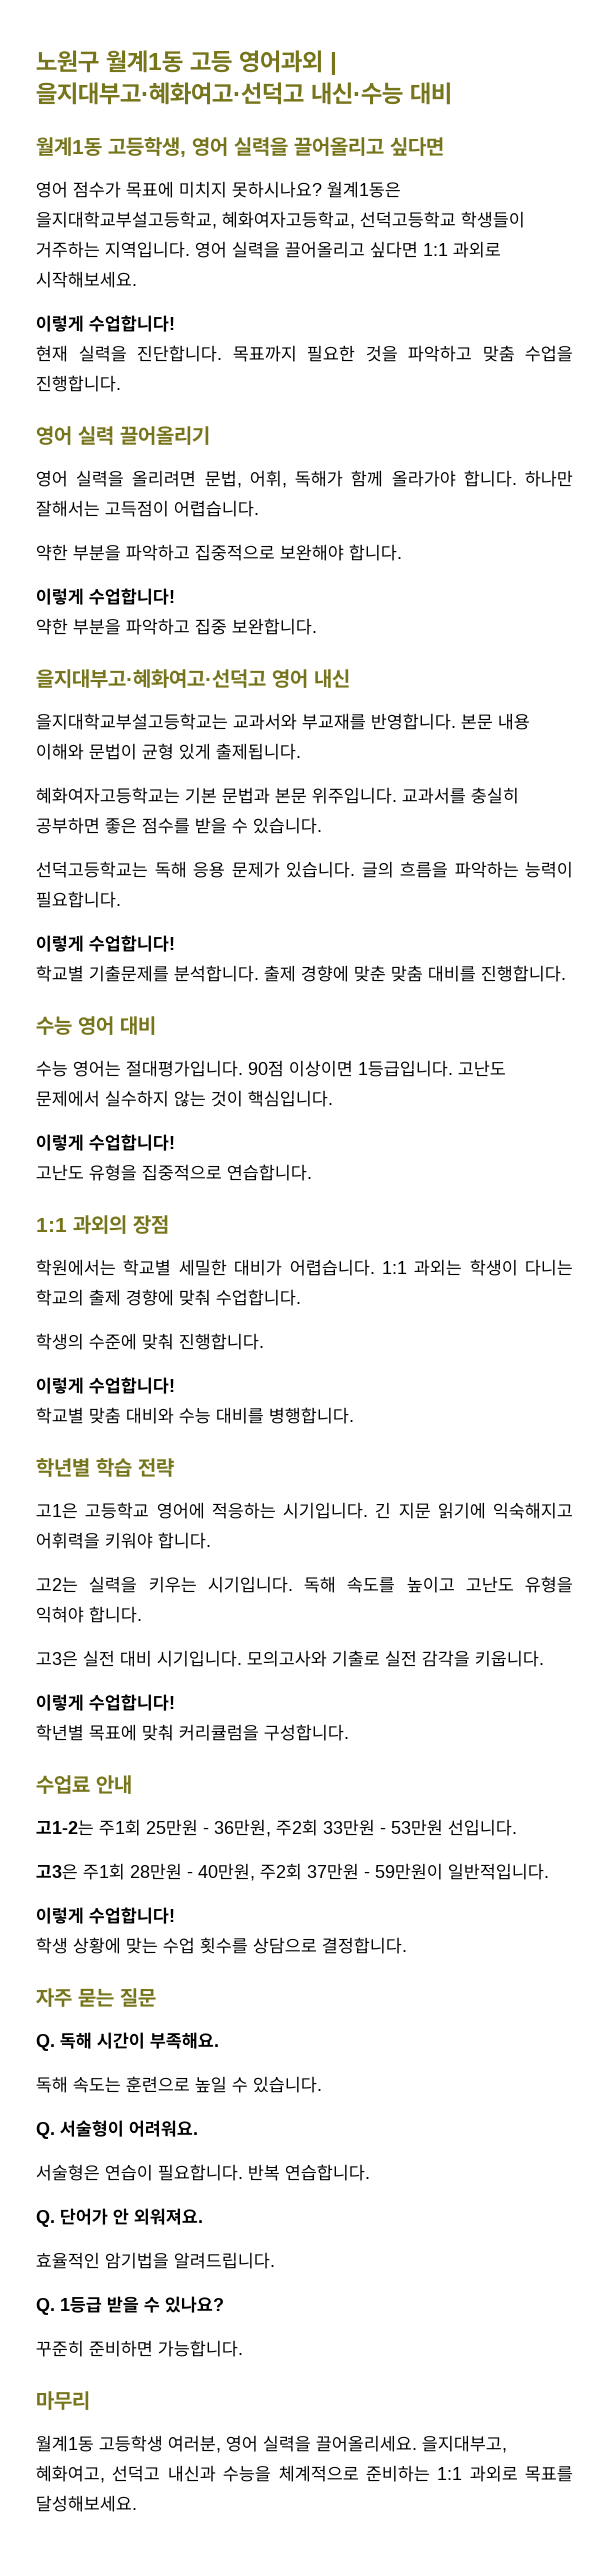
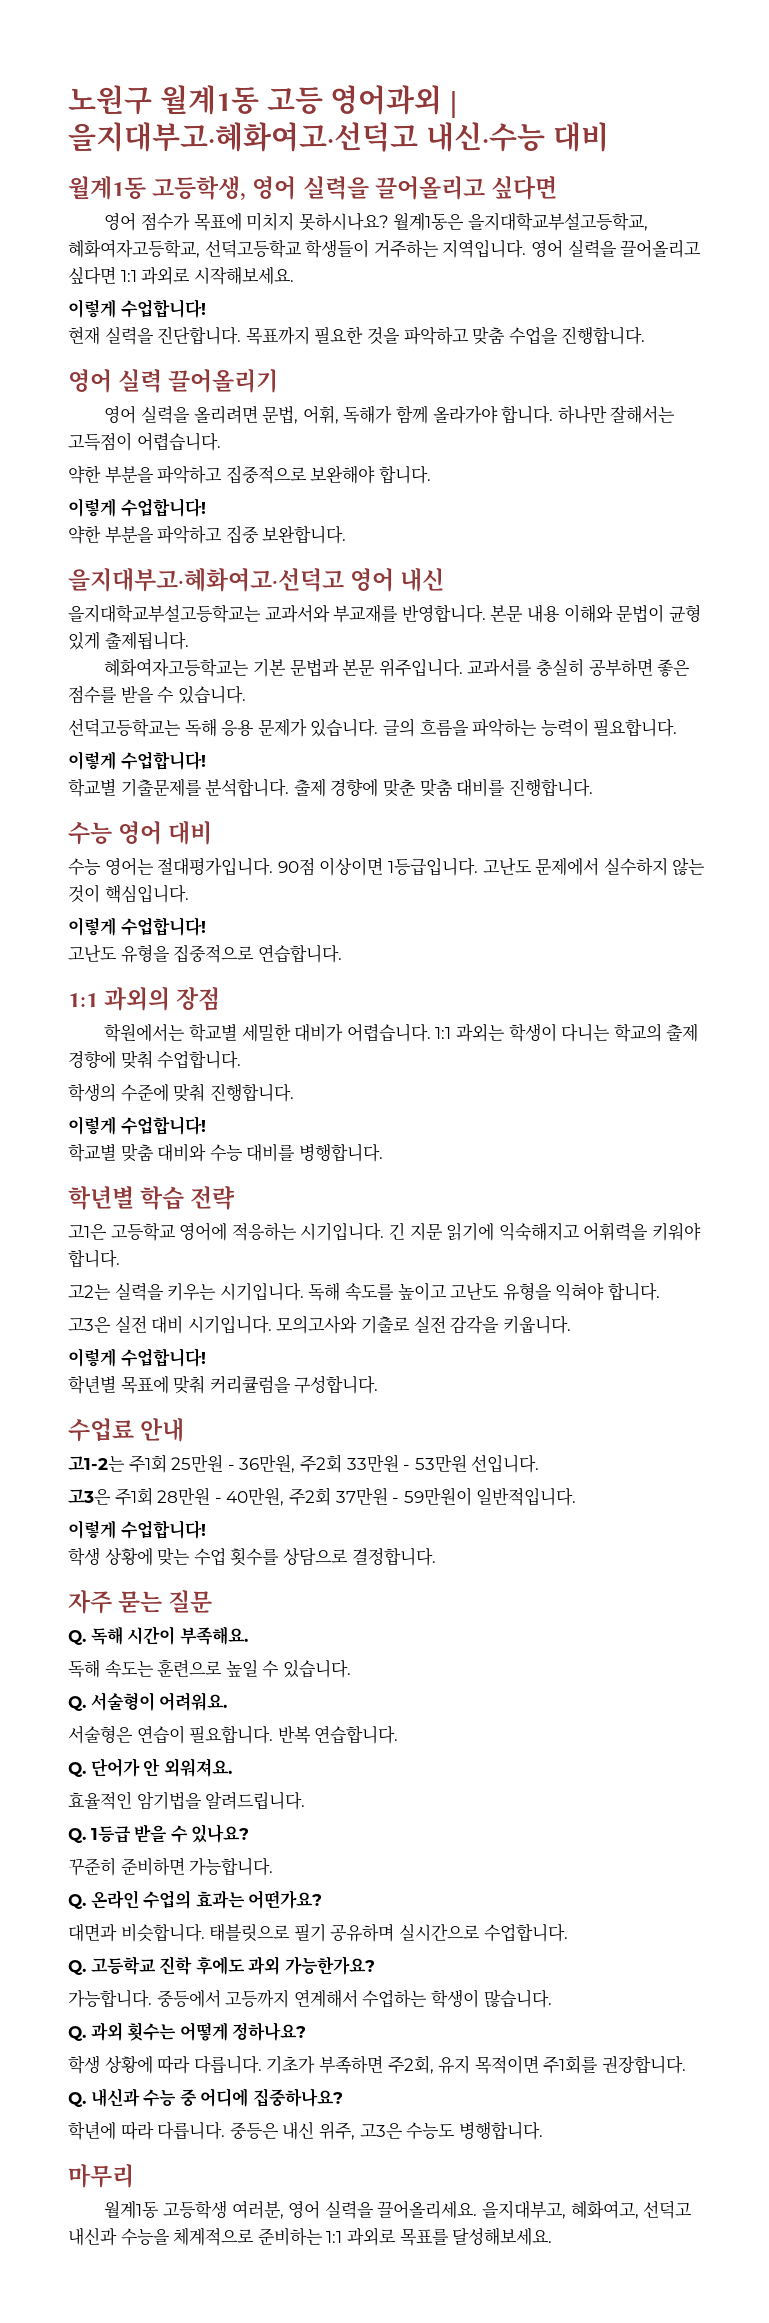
+ Q. 온라인 수업의 효과는 어떤가요?
+ 대면과 비슷합니다. 태블릿으로 필기 공유하며 실시간으로 수업합니다.
+ Q. 고등학교 진학 후에도 과외 가능한가요?
+ 가능합니다. 중등에서 고등까지 연계해서 수업하는 학생이 많습니다.
+ Q. 과외 횟수는 어떻게 정하나요?
+ 학생 상황에 따라 다릅니다. 기초가 부족하면 주2회, 유지 목적이면 주1회를 권장합니다.
+ Q. 내신과 수능 중 어디에 집중하나요?
+ 학년에 따라 다릅니다. 중등은 내신 위주, 고3은 수능도 병행합니다.

